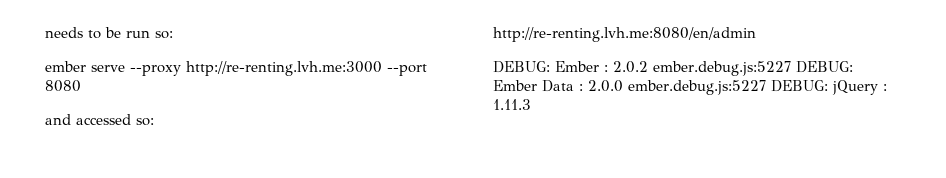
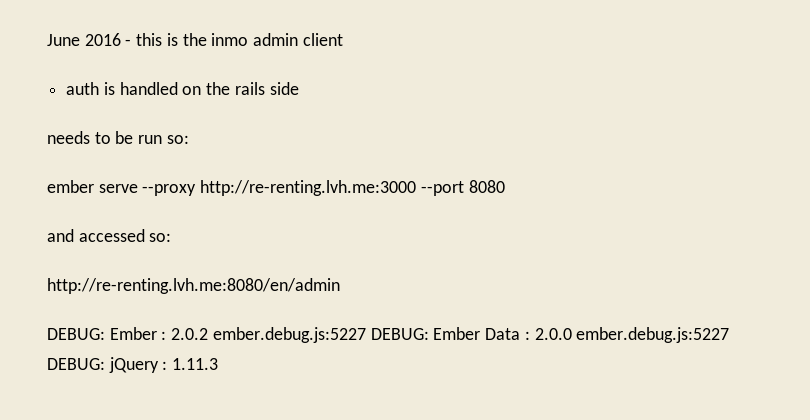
+ June 2016 - this is the inmo admin client
+ auth is handled on the rails side

